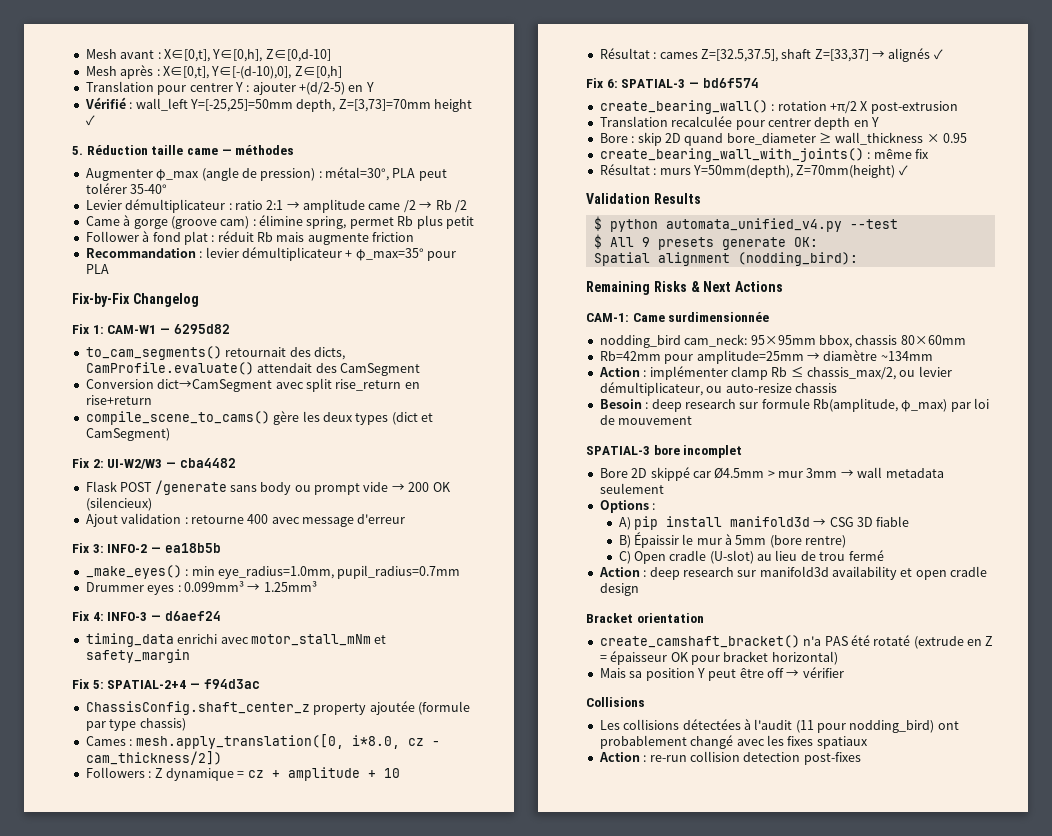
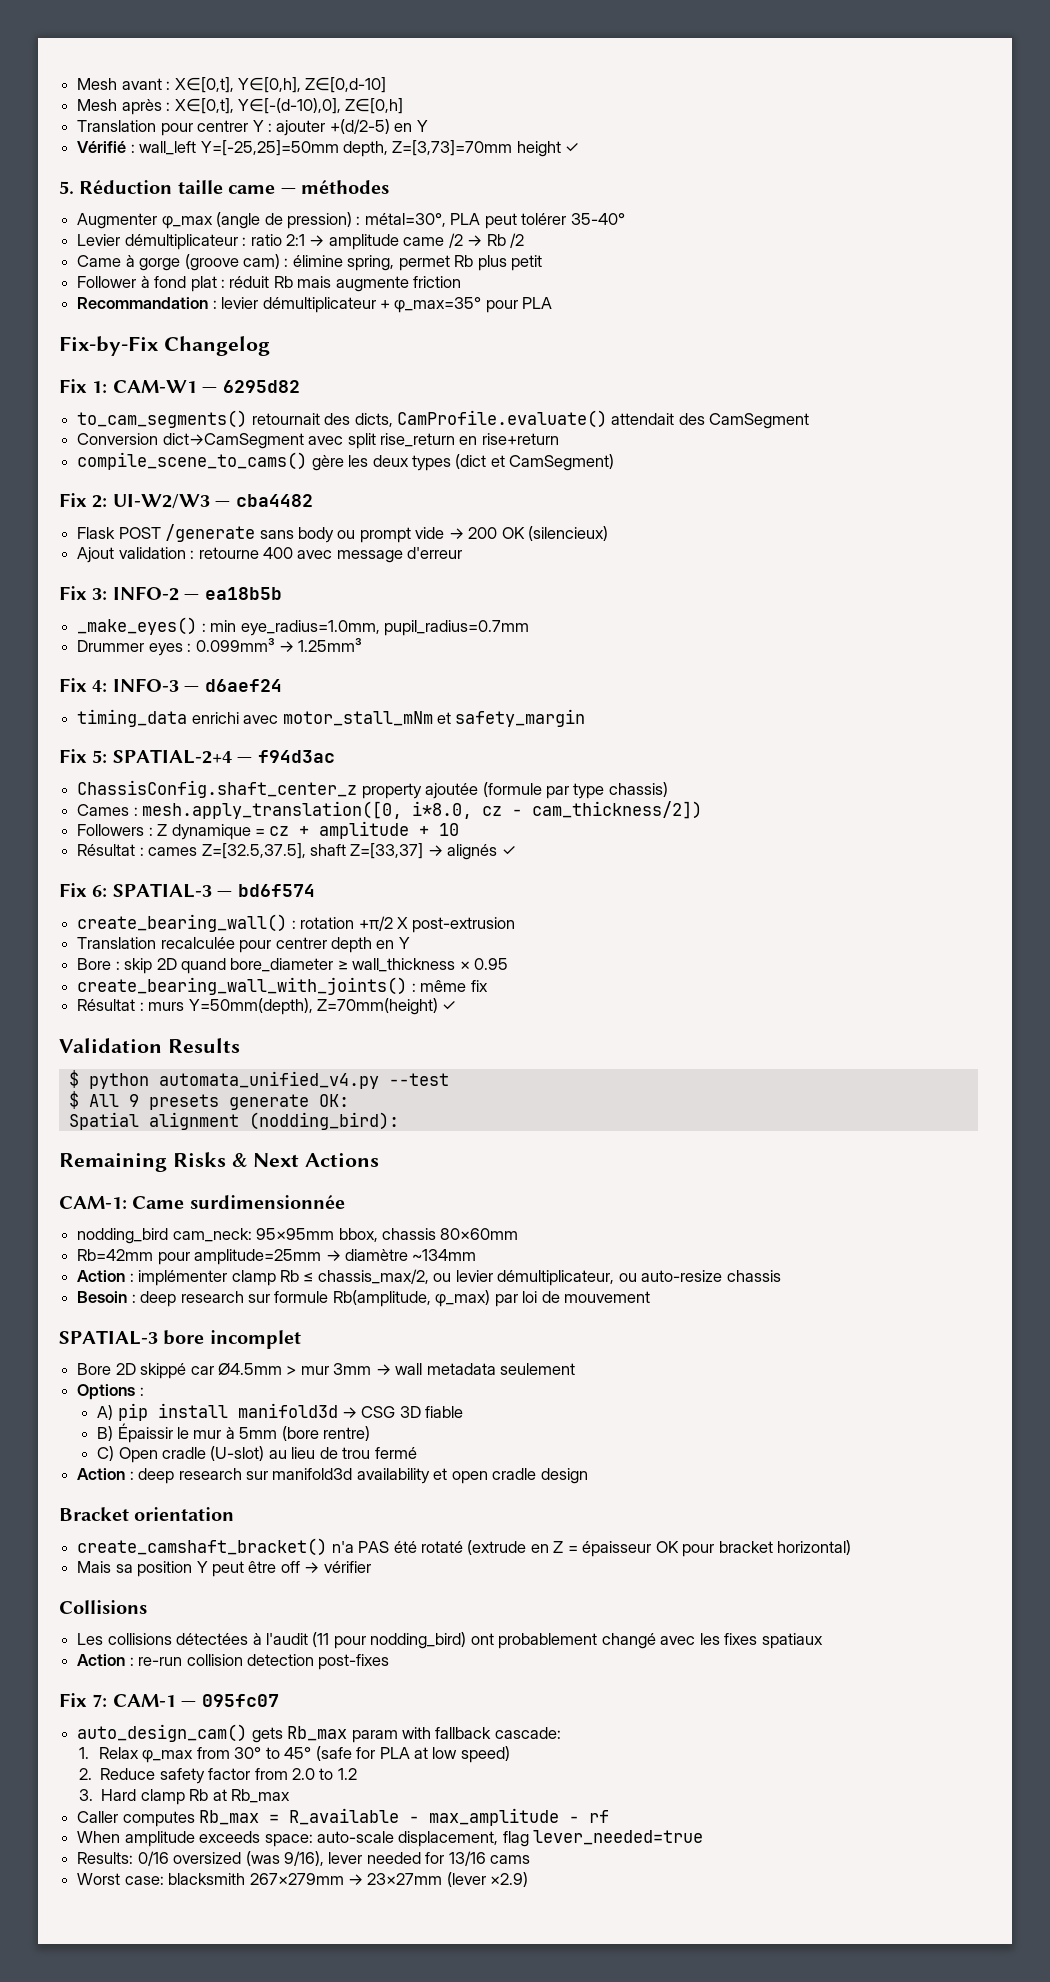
+ Fix 7: CAM-1 — 095fc07
+ auto_design_cam() gets Rb_max param with fallback cascade:
+ 1. Relax φ_max from 30° to 45° (safe for PLA at low speed)
+ 2. Reduce safety factor from 2.0 to 1.2
+ 3. Hard clamp Rb at Rb_max
+ Caller computes Rb_max = R_available - max_amplitude - rf
+ When amplitude exceeds space: auto-scale displacement, flag lever_needed=true
+ Results: 0/16 oversized (was 9/16), lever needed for 13/16 cams
+ Worst case: blacksmith 267×279mm → 23×27mm (lever ×2.9)

